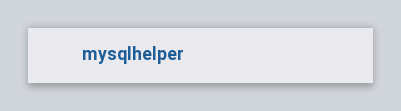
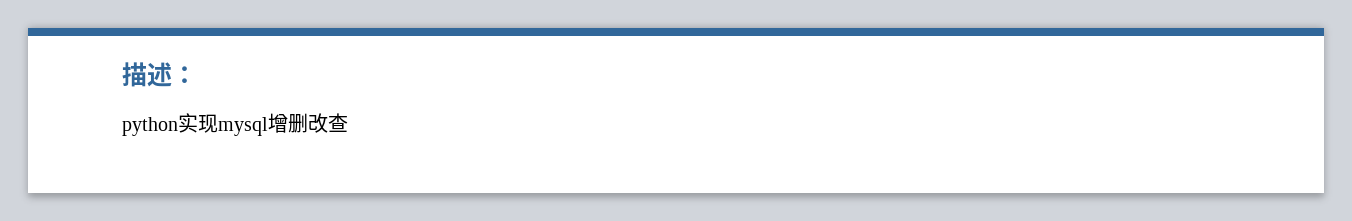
- mysqlhelper
+ 描述：
+ python实现mysql增删改查

